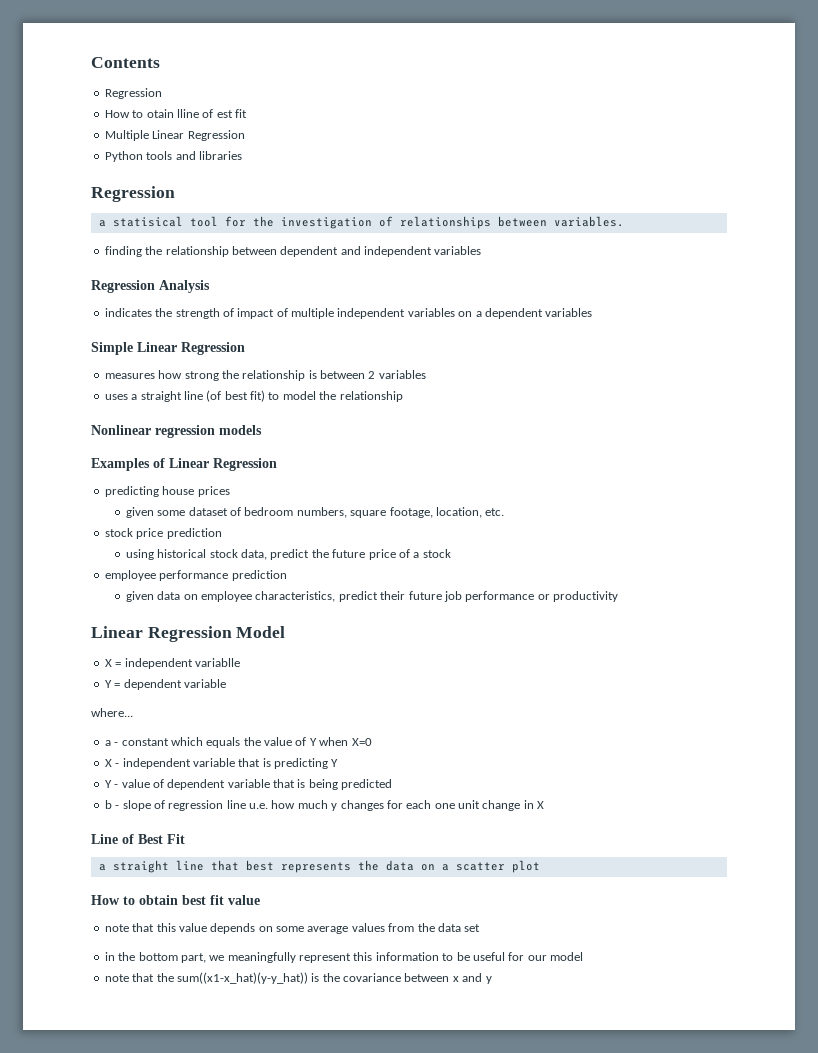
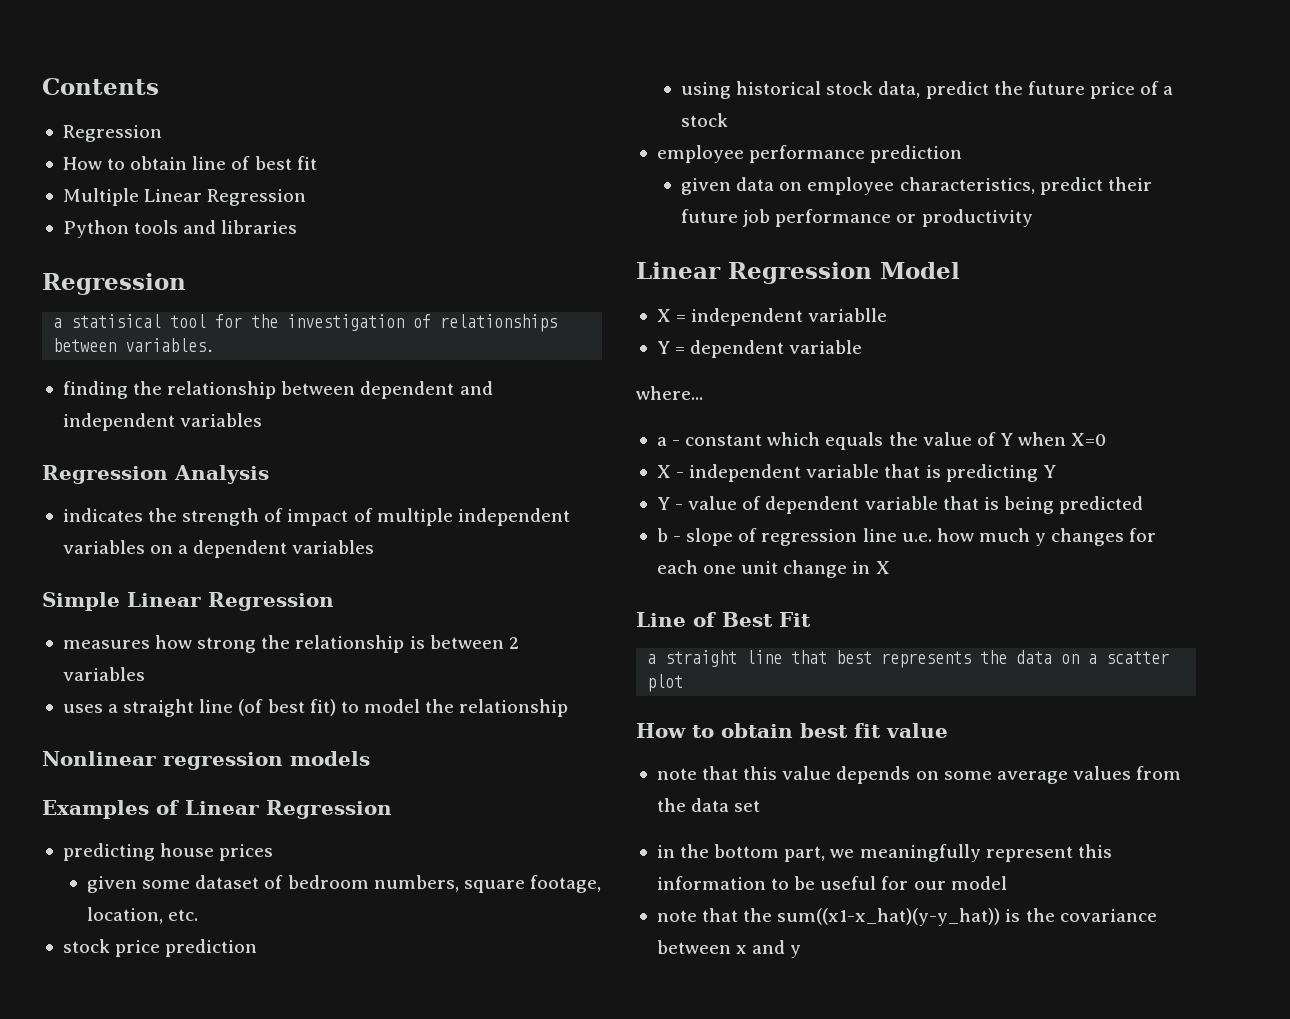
- How to otain lline of est fit
+ How to obtain line of best fit

